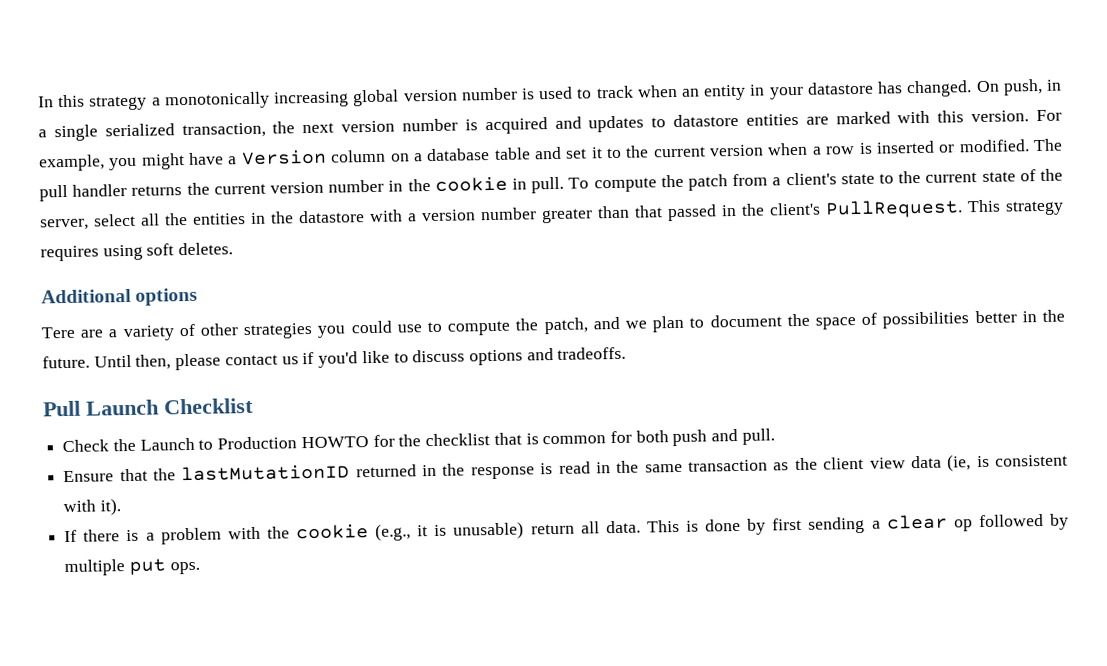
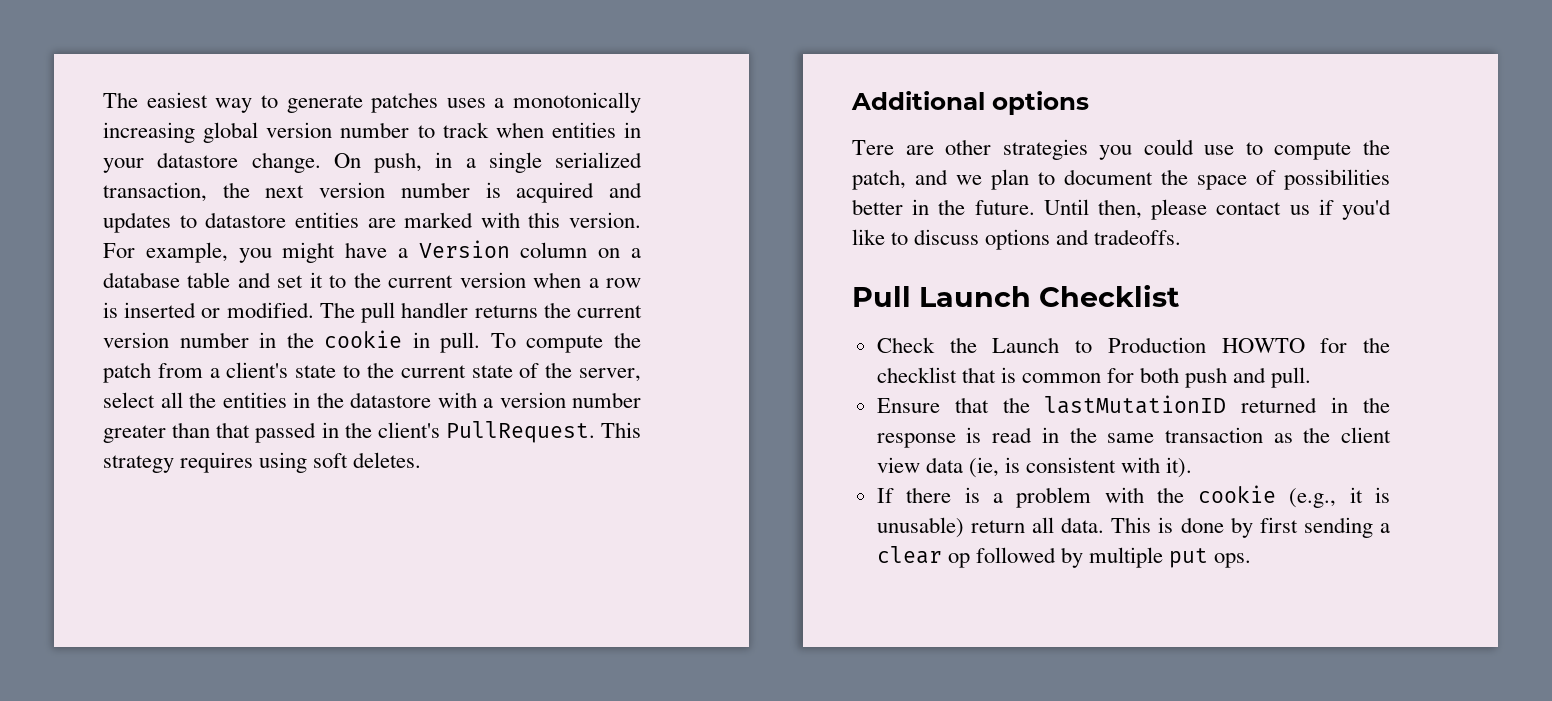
- In this strategy a monotonically increasing global version number is used to track when an entity in your datastore has changed.
+ The easiest way to generate patches uses a monotonically increasing global version number to track when entities in your datastore change.
- Tere are a variety of other strategies you could use to compute the patch, and we plan to document the space of possibilities better in the future.
+ Tere are other strategies you could use to compute the patch, and we plan to document the space of possibilities better in the future.

